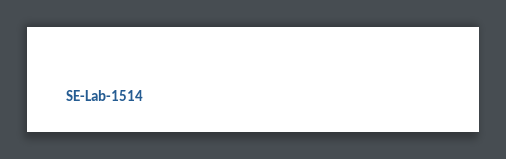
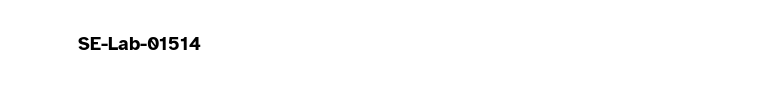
- SE-Lab-1514
+ SE-Lab-01514

